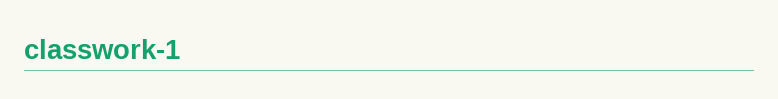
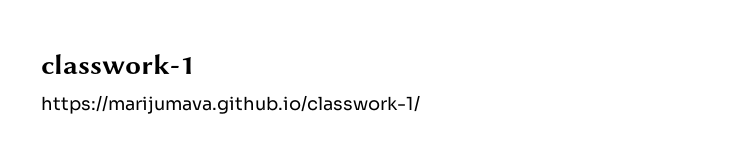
+ https://marijumava.github.io/classwork-1/

